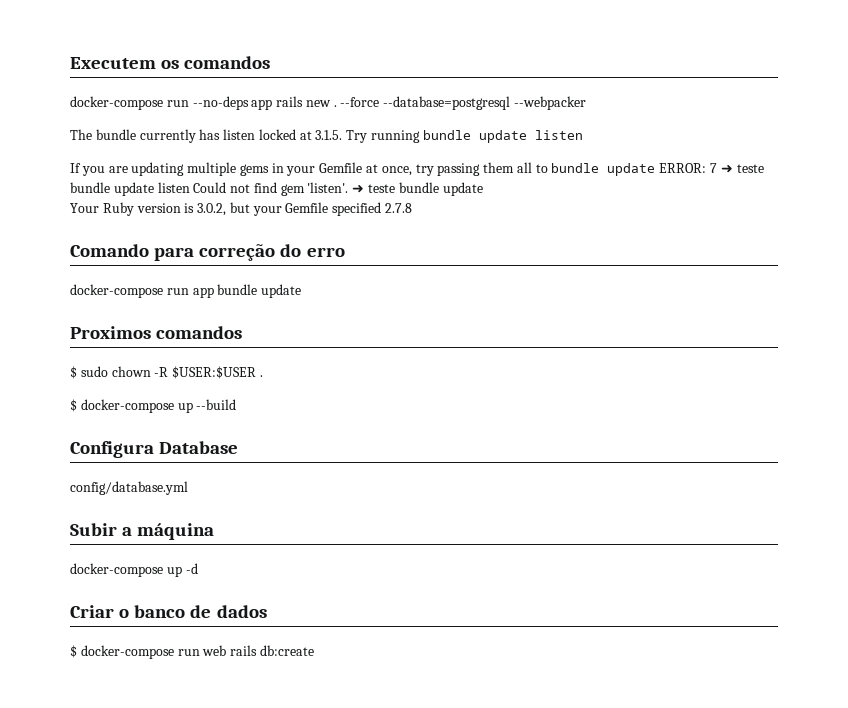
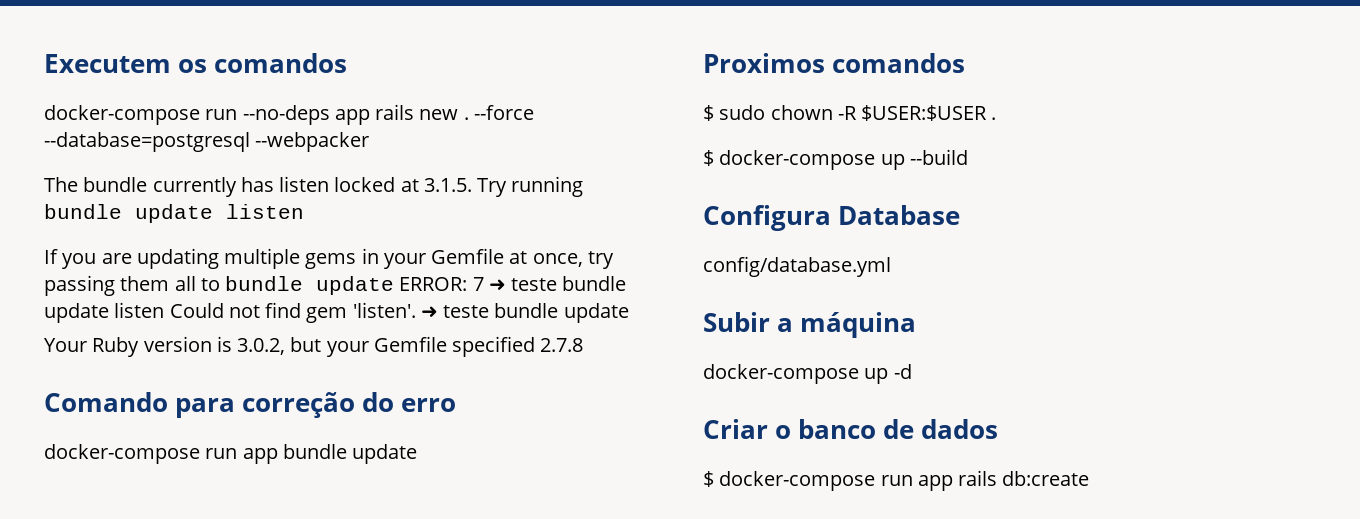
- $ docker-compose run web rails db:create
+ $ docker-compose run app rails db:create

